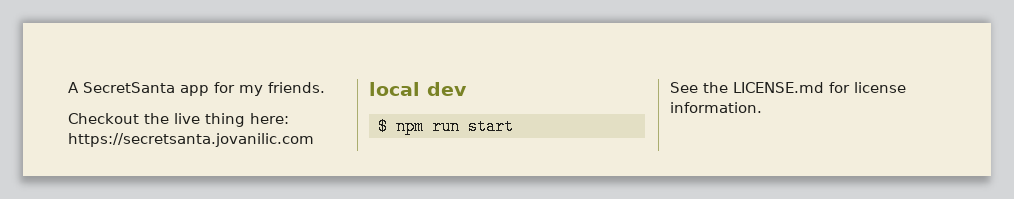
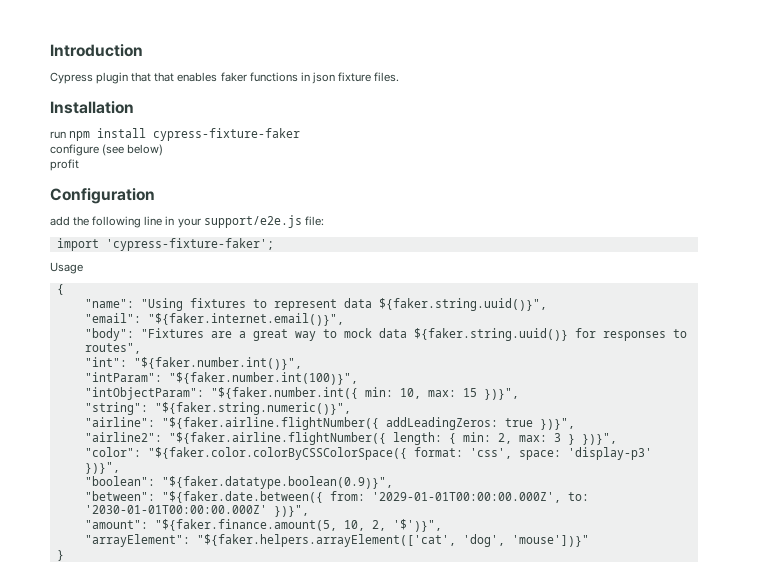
- A SecretSanta app for my friends.
- Checkout the live thing here: https://secretsanta.jovanilic.com
- local dev
- $ npm run start
- See the LICENSE.md for license information.
+ Introduction
+ Cypress plugin that that enables faker functions in json fixture files.
+ Installation
+ run npm install cypress-fixture-faker
+ configure (see below)
+ profit
+ Configuration
+ add the following line in your support/e2e.js file:
+ import 'cypress-fixture-faker';
+ Usage
+ {
+ "name": "Using fixtures to represent data ${faker.string.uuid()}",
+ "email": "${faker.internet.email()}",
+ "body": "Fixtures are a great way to mock data ${faker.string.uuid()} for responses to routes",
+ "int": "${faker.number.int()}",
+ "intParam": "${faker.number.int(100)}",
+ "intObjectParam": "${faker.number.int({ min: 10, max: 15 })}",
+ "string": "${faker.string.numeric()}",
+ "airline": "${faker.airline.flightNumber({ addLeadingZeros: true })}",
+ "airline2": "${faker.airline.flightNumber({ length: { min: 2, max: 3 } })}",
+ "color": "${faker.color.colorByCSSColorSpace({ format: 'css', space: 'display-p3' })}",
+ "boolean": "${faker.datatype.boolean(0.9)}",
+ "between": "${faker.date.between({ from: '2029-01-01T00:00:00.000Z', to: '2030-01-01T00:00:00.000Z' })}",
+ "amount": "${faker.finance.amount(5, 10, 2, '$')}",
+ "arrayElement": "${faker.helpers.arrayElement(['cat', 'dog', 'mouse'])}"
+ }

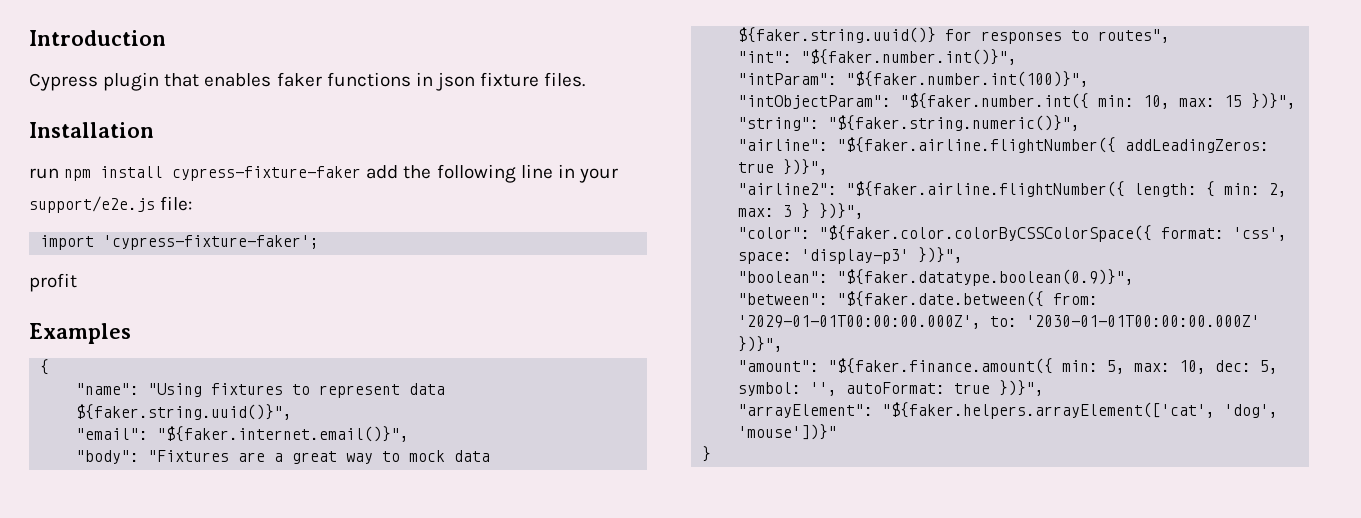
- Cypress plugin that that enables faker functions in json fixture files.
+ Cypress plugin that enables faker functions in json fixture files.
- run npm install cypress-fixture-faker
- configure (see below)
- profit
- Configuration
- add the following line in your support/e2e.js file:
+ run npm install cypress-fixture-faker add the following line in your support/e2e.js file:
- Usage
+ profit
+ Examples
- "amount": "${faker.finance.amount(5, 10, 2, '$')}",
+ "amount": "${faker.finance.amount({ min: 5, max: 10, dec: 5, symbol: '', autoFormat: true })}",

